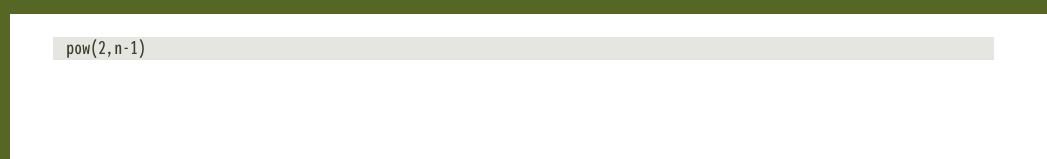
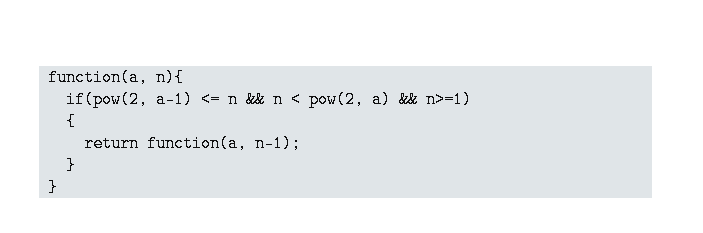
- pow(2,n-1)
+ function(a, n){
+ if(pow(2, a-1) <= n && n < pow(2, a) && n>=1)
+ {
+ return function(a, n-1);
+ }
+ }

